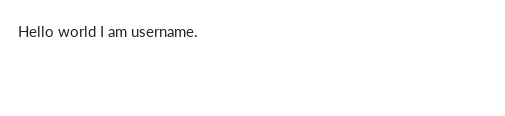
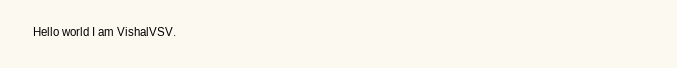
- Hello world I am username.
+ Hello world I am VishalVSV.

